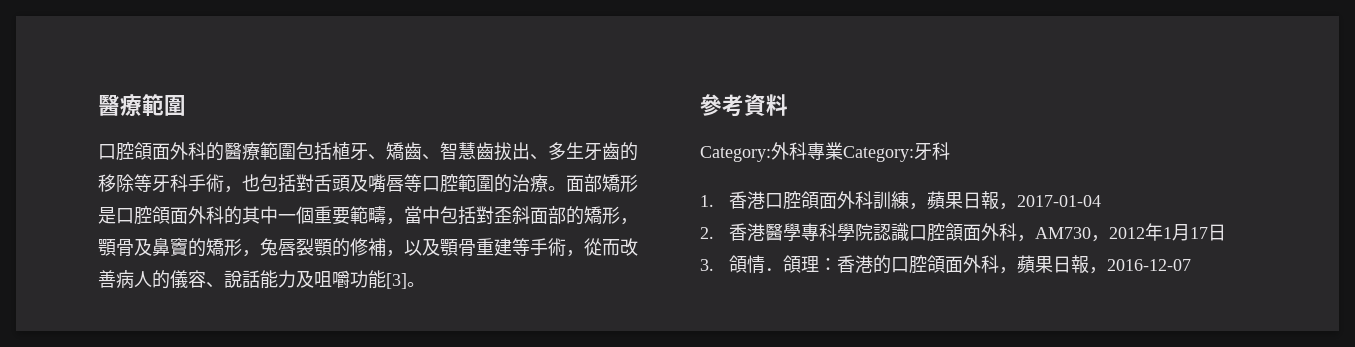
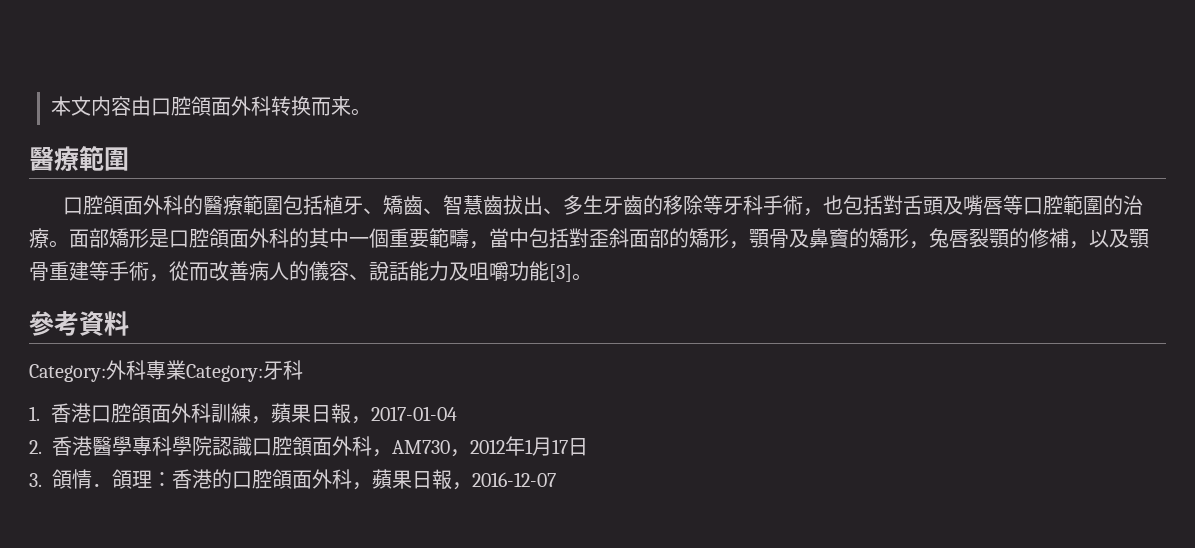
+ 本文内容由口腔頜面外科转换而来。

